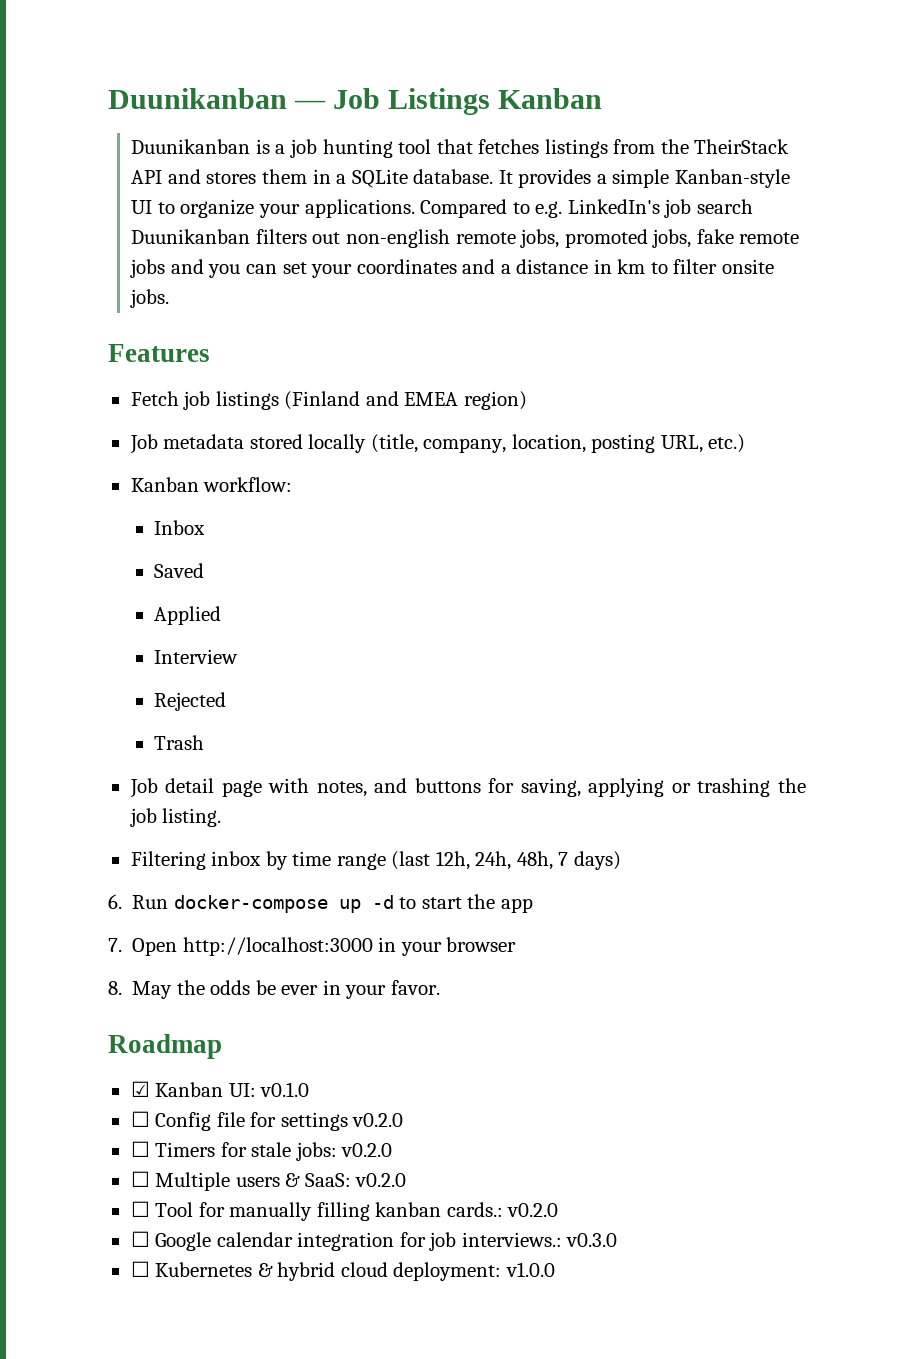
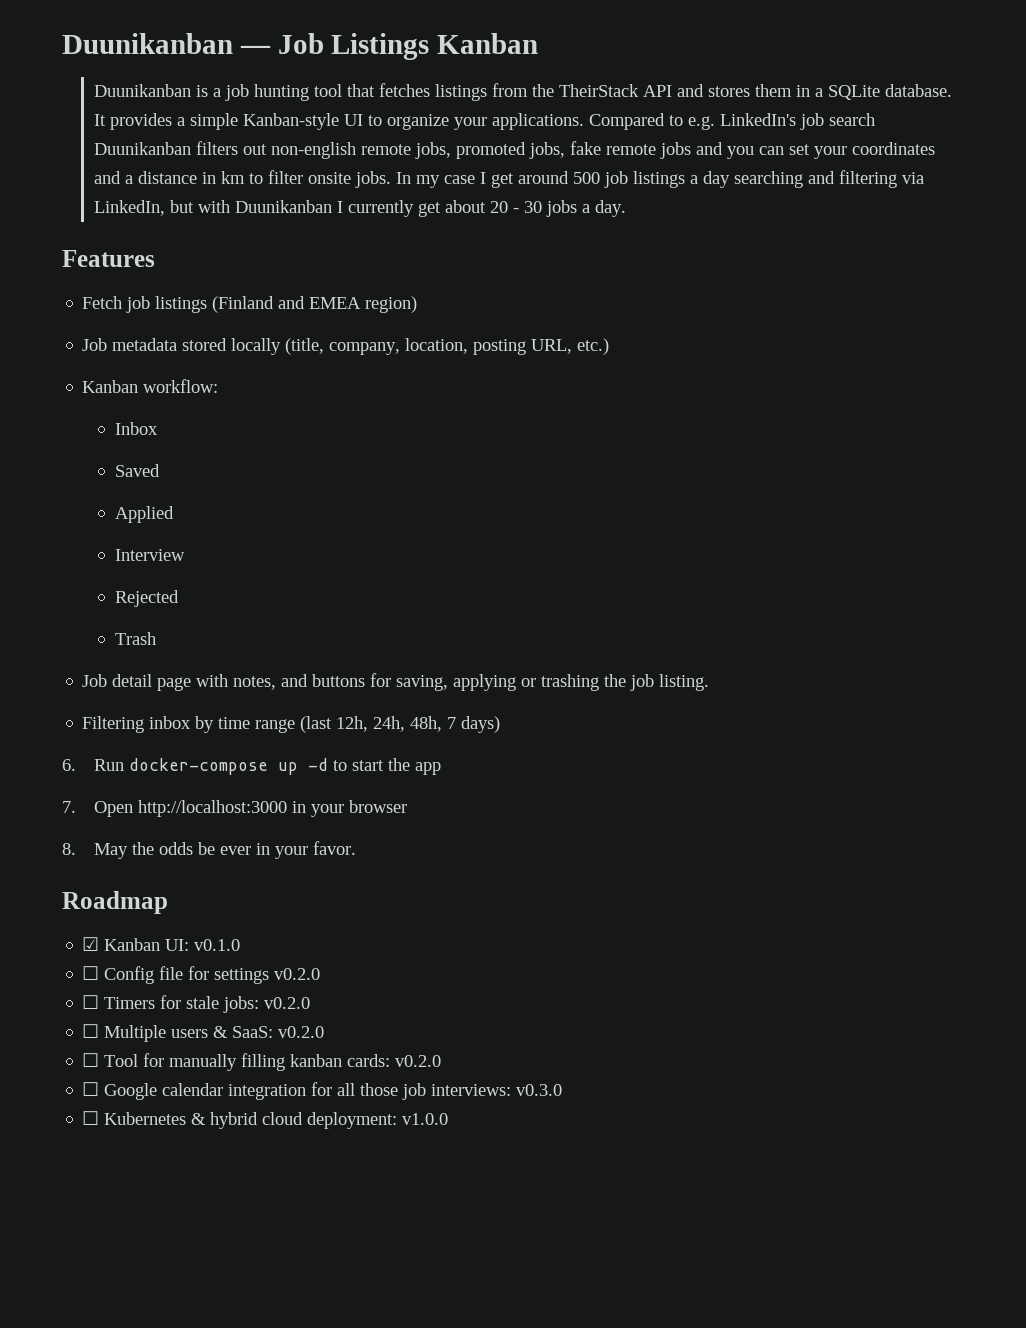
+ In my case I get around 500 job listings a day searching and filtering via LinkedIn, but with Duunikanban I currently get about 20 - 30 jobs a day.
- ☐ Tool for manually filling kanban cards.: v0.2.0
+ ☐ Tool for manually filling kanban cards: v0.2.0
- ☐ Google calendar integration for job interviews.: v0.3.0
+ ☐ Google calendar integration for all those job interviews: v0.3.0

